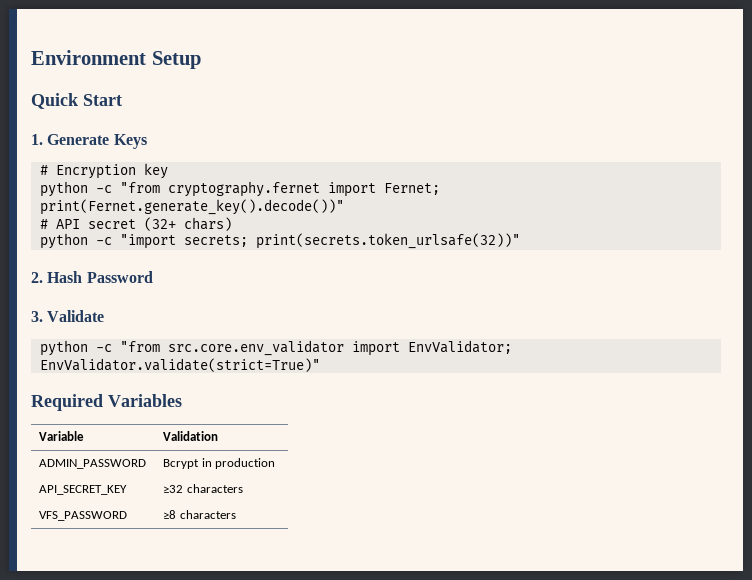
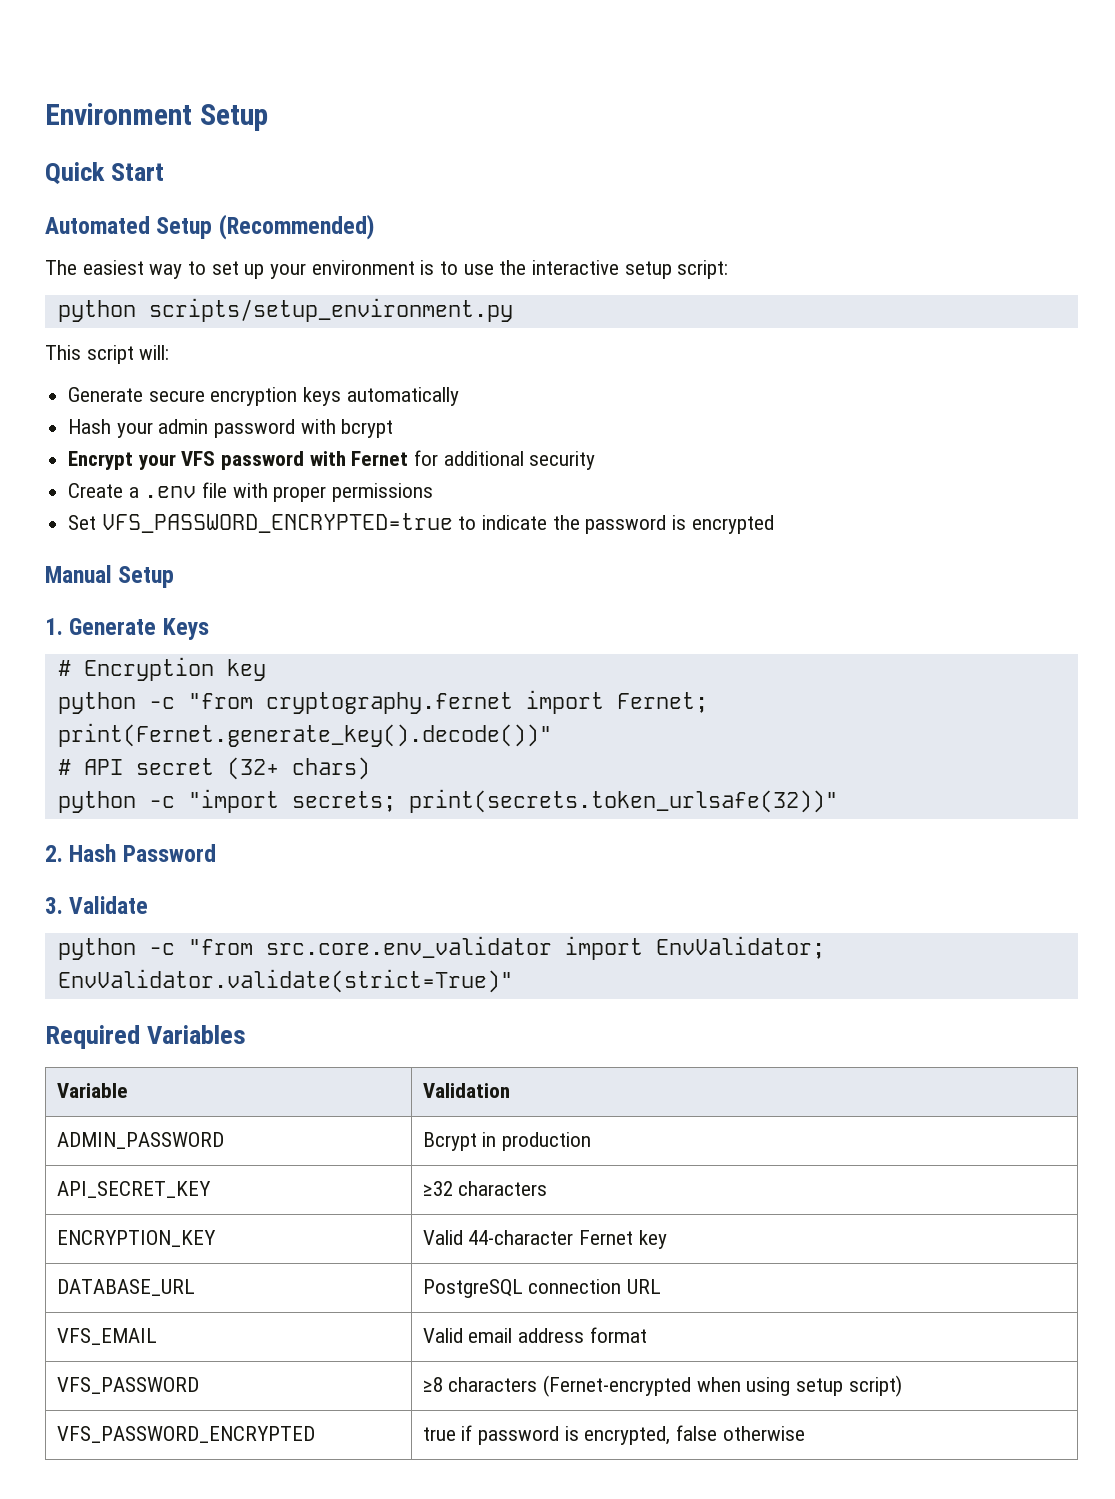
+ Automated Setup (Recommended)
+ The easiest way to set up your environment is to use the interactive setup script:
+ python scripts/setup_environment.py
+ This script will:
+ Generate secure encryption keys automatically
+ Hash your admin password with bcrypt
+ Encrypt your VFS password with Fernet for additional security
+ Create a .env file with proper permissions
+ Set VFS_PASSWORD_ENCRYPTED=true to indicate the password is encrypted
+ Manual Setup
- VFS_PASSWORD | ≥8 characters
+ ENCRYPTION_KEY | Valid 44-character Fernet key
+ DATABASE_URL | PostgreSQL connection URL
+ VFS_EMAIL | Valid email address format
+ VFS_PASSWORD | ≥8 characters (Fernet-encrypted when using setup script)
+ VFS_PASSWORD_ENCRYPTED | true if password is encrypted, false otherwise

